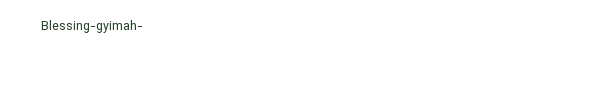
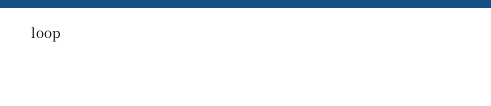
- Blessing-gyimah-
+ loop

